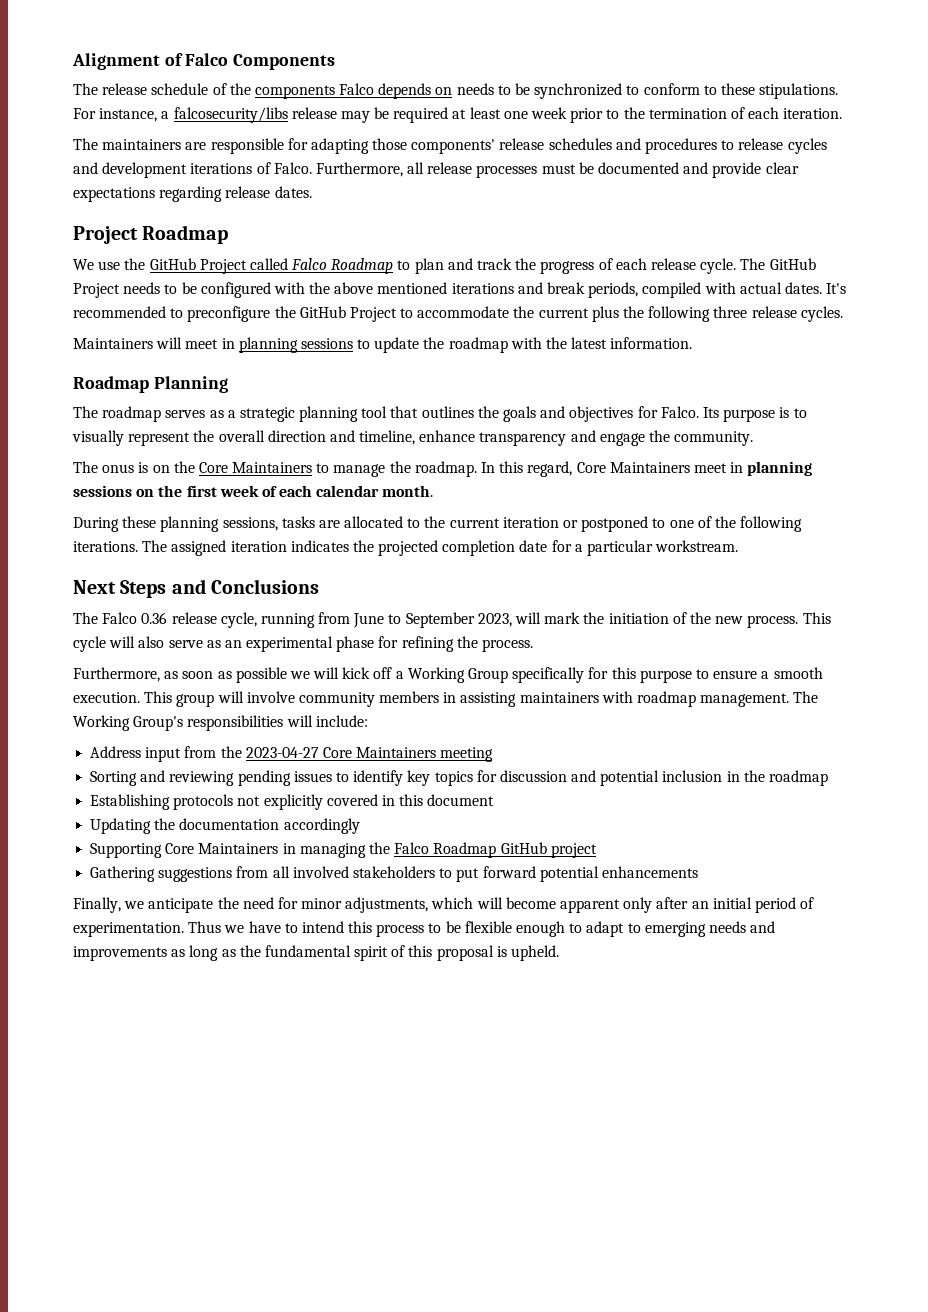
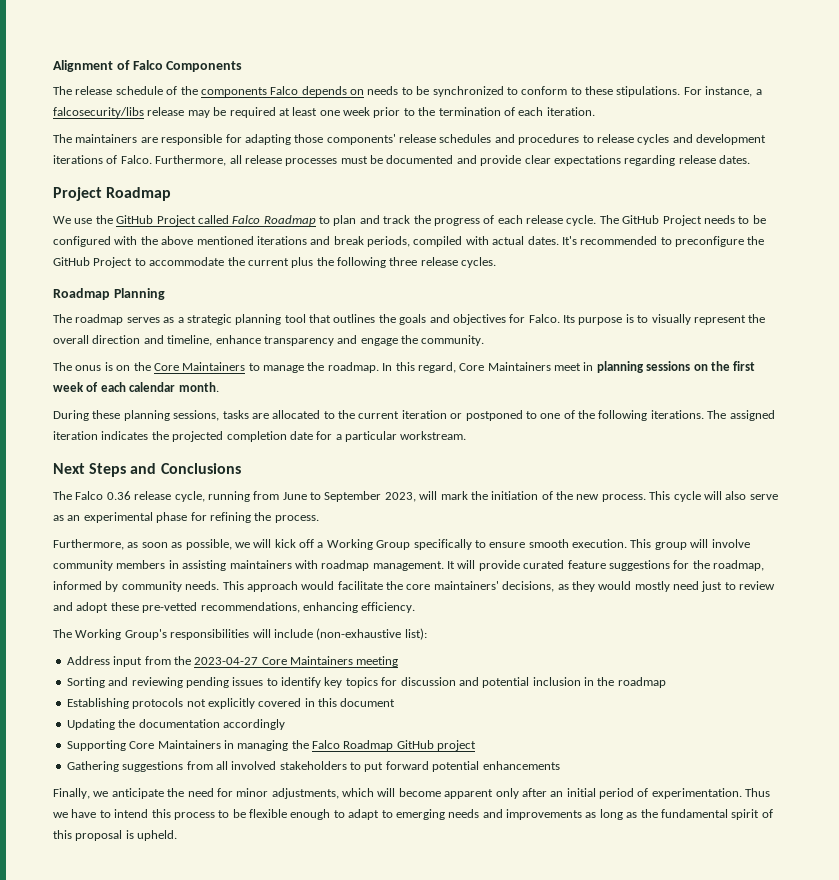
- Maintainers will meet in planning sessions to update the roadmap with the latest information.
- Furthermore, as soon as possible we will kick off a Working Group specifically for this purpose to ensure a smooth execution.
+ Furthermore, as soon as possible, we will kick off a Working Group specifically to ensure smooth execution.
- This group will involve community members in assisting maintainers with roadmap management. The Working Group's responsibilities will include:
+ This group will involve community members in assisting maintainers with roadmap management. It will provide curated feature suggestions for the roadmap, informed by community needs. This approach would facilitate the core maintainers' decisions, as they would mostly need just to review and adopt these pre-vetted recommendations, enhancing efficiency.
+ The Working Group's responsibilities will include (non-exhaustive list):

